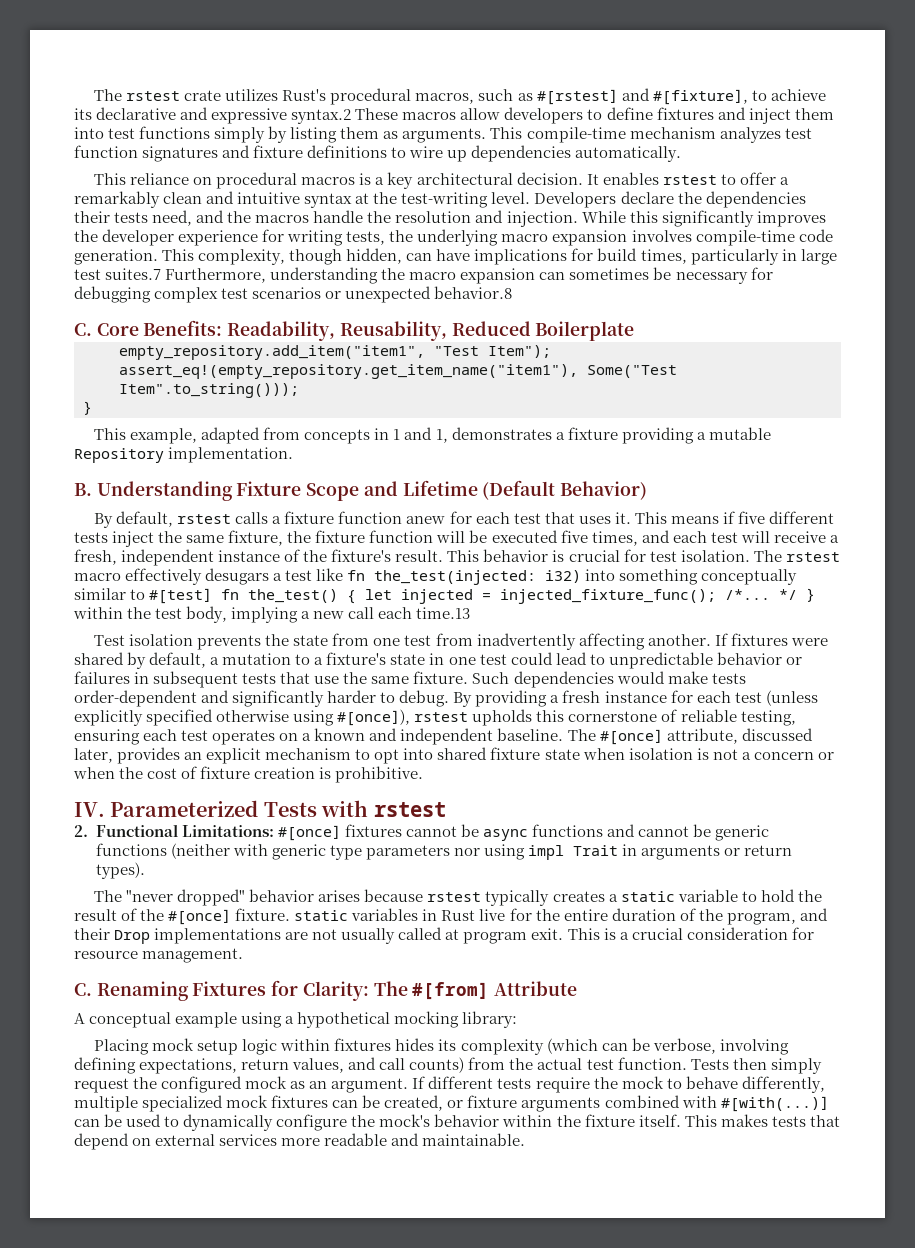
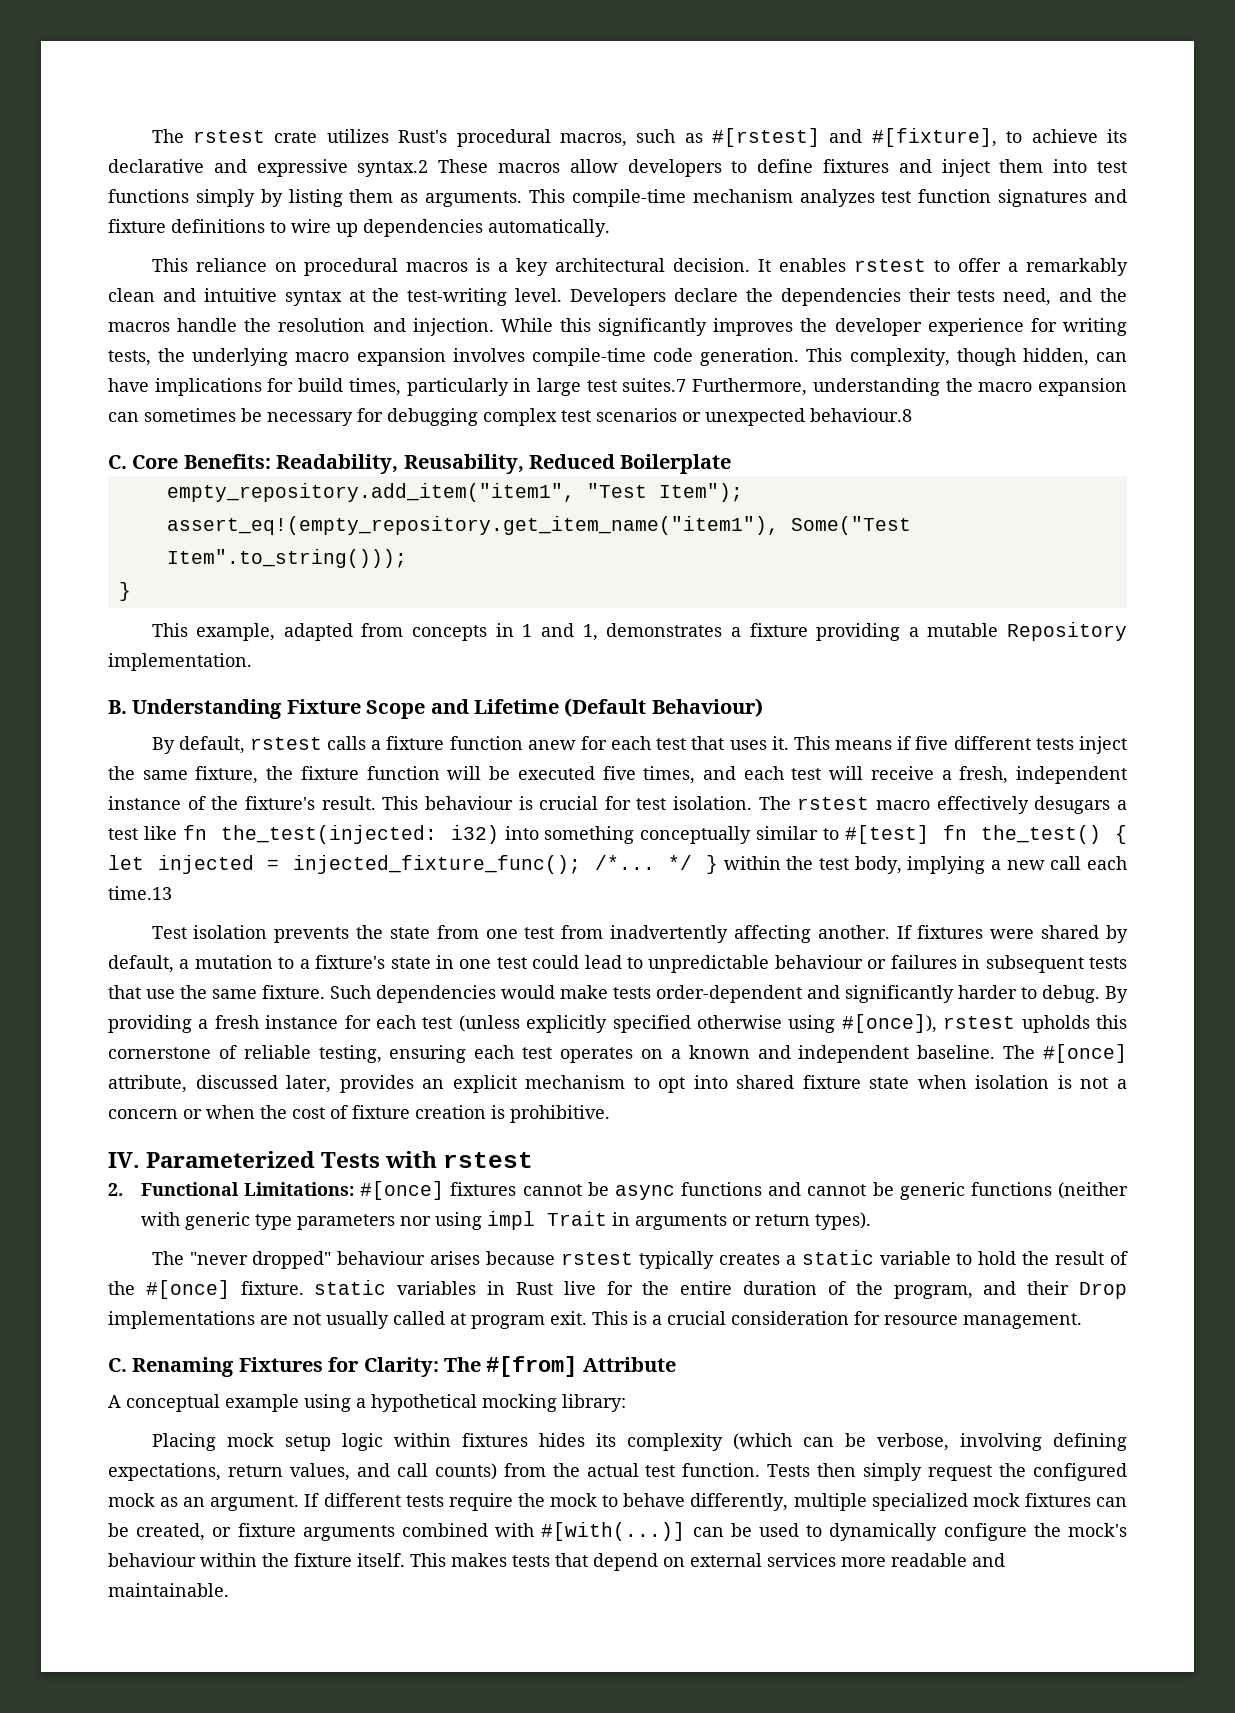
- This complexity, though hidden, can have implications for build times, particularly in large test suites.7 Furthermore, understanding the macro expansion can sometimes be necessary for debugging complex test scenarios or unexpected behavior.8
+ This complexity, though hidden, can have implications for build times, particularly in large test suites.7 Furthermore, understanding the macro expansion can sometimes be necessary for debugging complex test scenarios or unexpected behaviour.8
- B. Understanding Fixture Scope and Lifetime (Default Behavior)
+ B. Understanding Fixture Scope and Lifetime (Default Behaviour)
- This behavior is crucial for test isolation.
+ This behaviour is crucial for test isolation.
- If fixtures were shared by default, a mutation to a fixture's state in one test could lead to unpredictable behavior or failures in subsequent tests that use the same fixture.
+ If fixtures were shared by default, a mutation to a fixture's state in one test could lead to unpredictable behaviour or failures in subsequent tests that use the same fixture.
- The "never dropped" behavior arises because rstest typically creates a static variable to hold the result of the #[once] fixture. static variables in Rust live for the entire duration of the program, and their Drop implementations are not usually called at program exit.
+ The "never dropped" behaviour arises because rstest typically creates a static variable to hold the result of the #[once] fixture. static variables in Rust live for the entire duration of the program, and their Drop implementations are not usually called at program exit.
- If different tests require the mock to behave differently, multiple specialized mock fixtures can be created, or fixture arguments combined with #[with(...)] can be used to dynamically configure the mock's behavior within the fixture itself.
+ If different tests require the mock to behave differently, multiple specialized mock fixtures can be created, or fixture arguments combined with #[with(...)] can be used to dynamically configure the mock's behaviour within the fixture itself.

